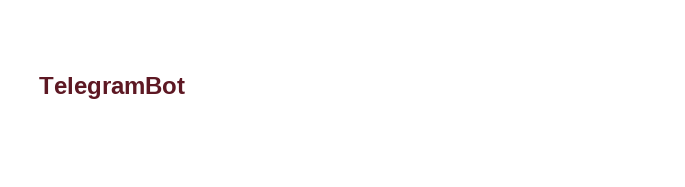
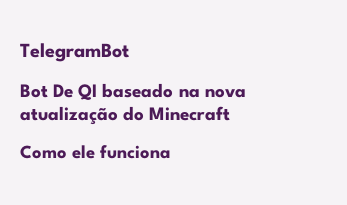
+ Bot De QI baseado na nova atualização do Minecraft
+ Como ele funciona

